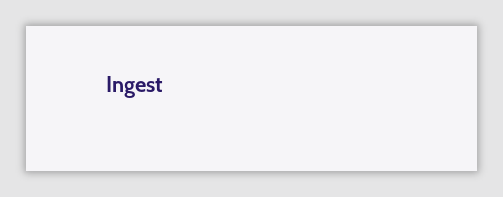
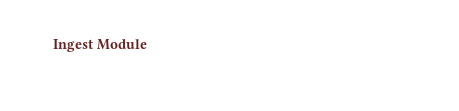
- Ingest
+ Ingest Module

